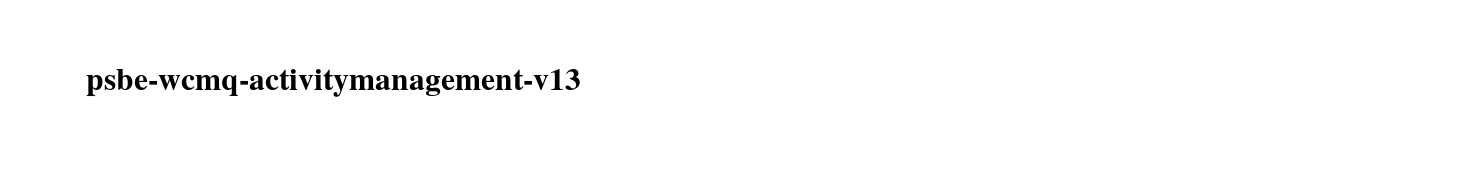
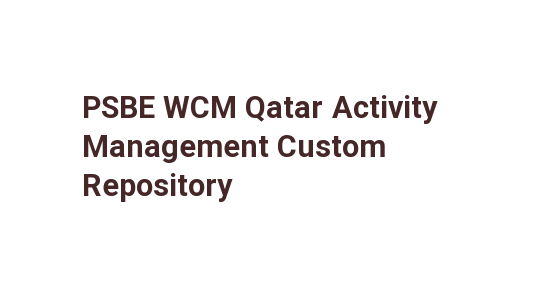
- psbe-wcmq-activitymanagement-v13
+ PSBE WCM Qatar Activity Management Custom Repository

